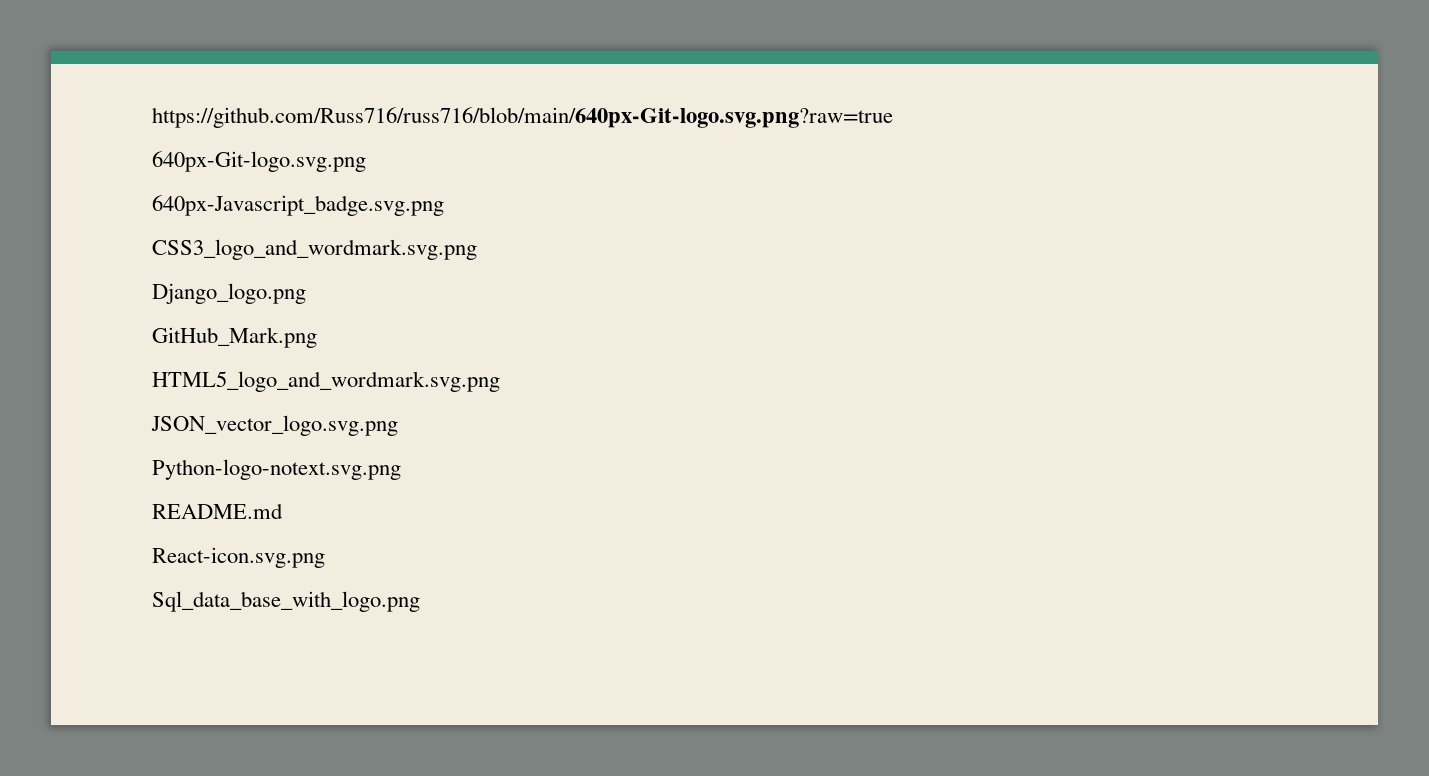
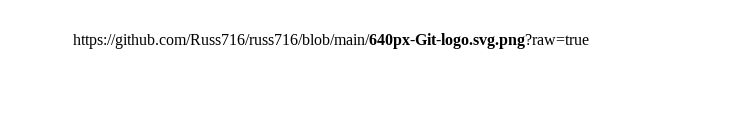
- 640px-Git-logo.svg.png
- 640px-Javascript_badge.svg.png
- CSS3_logo_and_wordmark.svg.png
- Django_logo.png
- GitHub_Mark.png
- HTML5_logo_and_wordmark.svg.png
- JSON_vector_logo.svg.png
- Python-logo-notext.svg.png
- README.md
- React-icon.svg.png
- Sql_data_base_with_logo.png

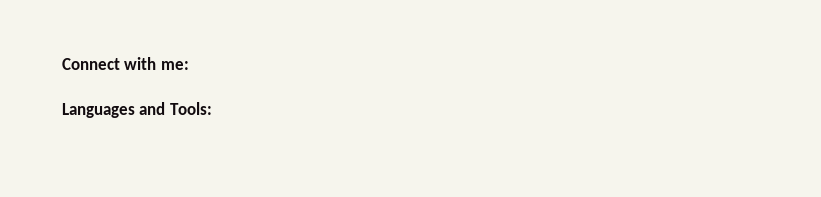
- https://github.com/Russ716/russ716/blob/main/640px-Git-logo.svg.png?raw=true
+ Connect with me:
+ Languages and Tools:

